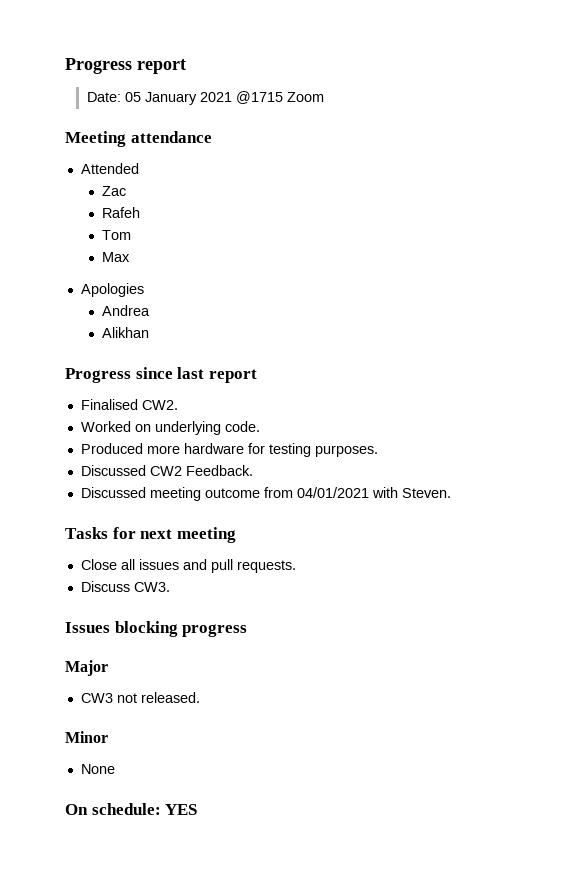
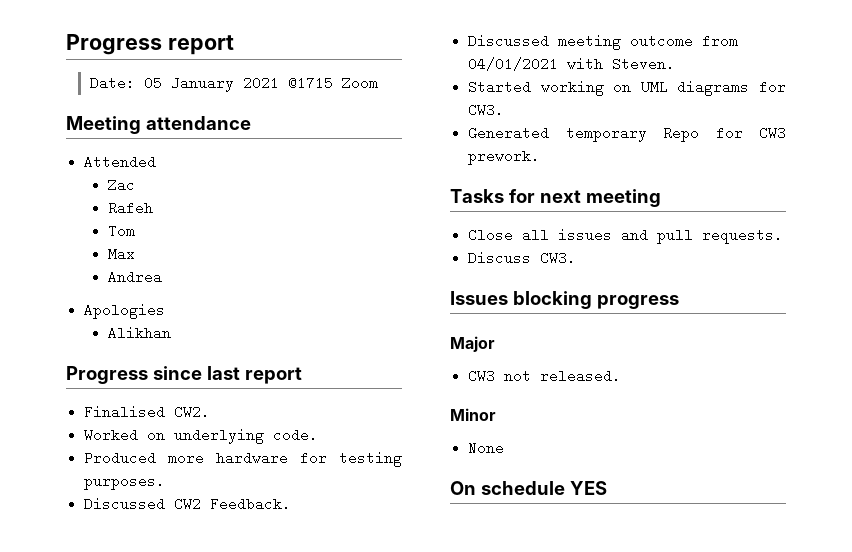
+ Andrea
- Andrea
+ Started working on UML diagrams for CW3.
+ Generated temporary Repo for CW3 prework.
- On schedule: YES
+ On schedule YES

